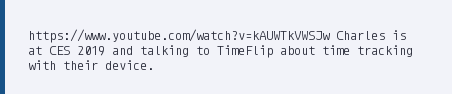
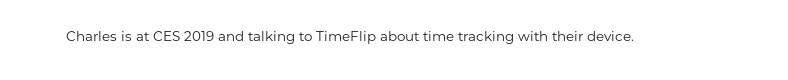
- https://www.youtube.com/watch?v=kAUWTkVWSJw Charles is at CES 2019 and talking to TimeFlip about time tracking with their device.
+ Charles is at CES 2019 and talking to TimeFlip about time tracking with their device.

